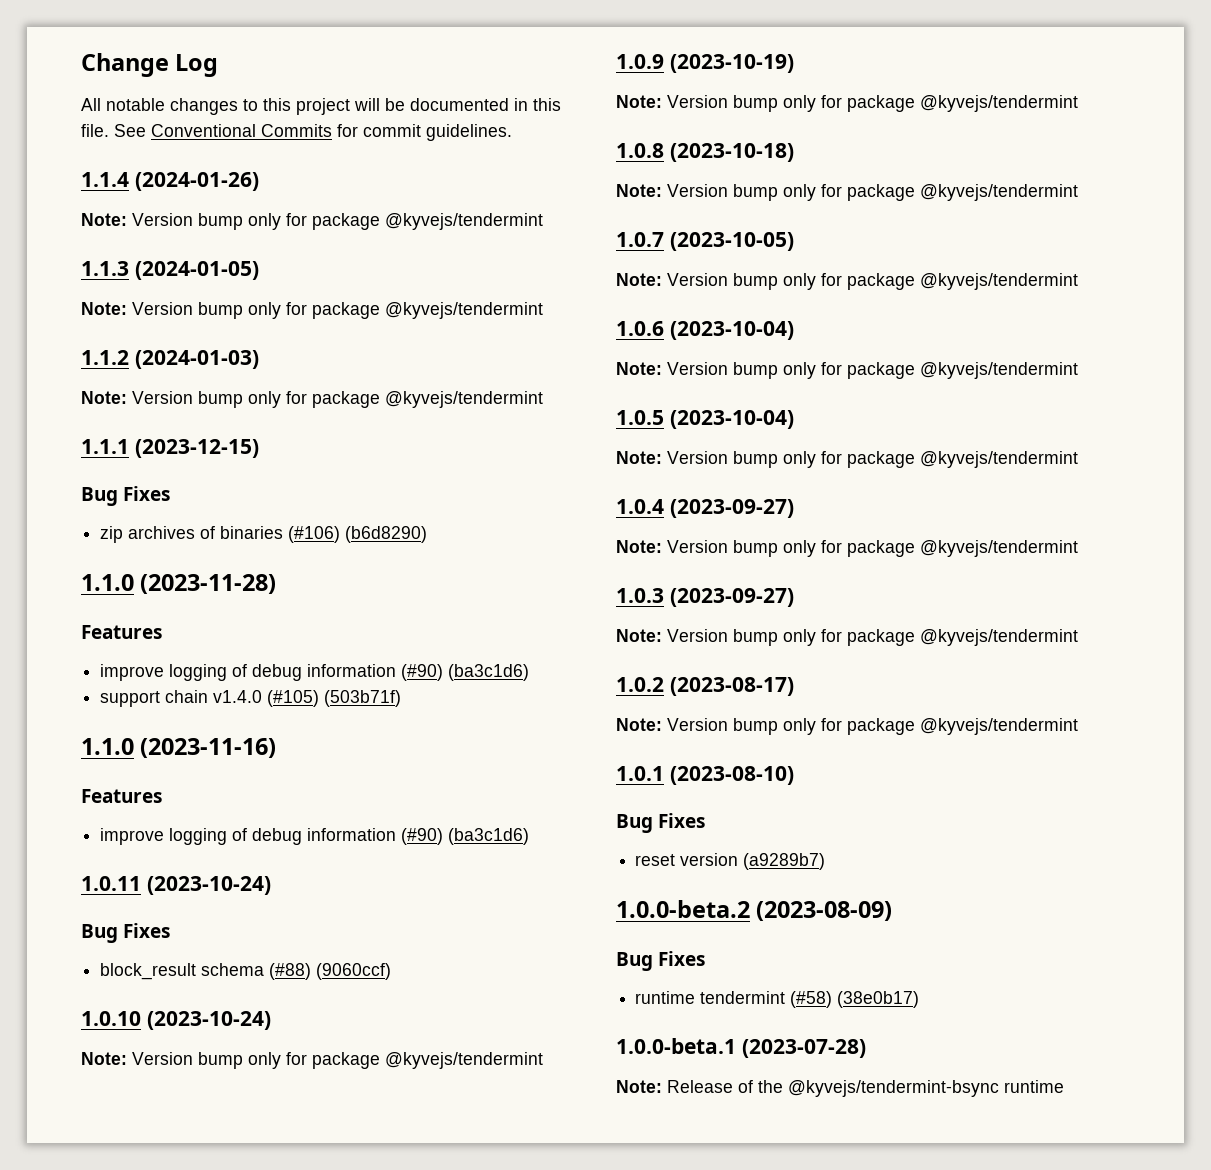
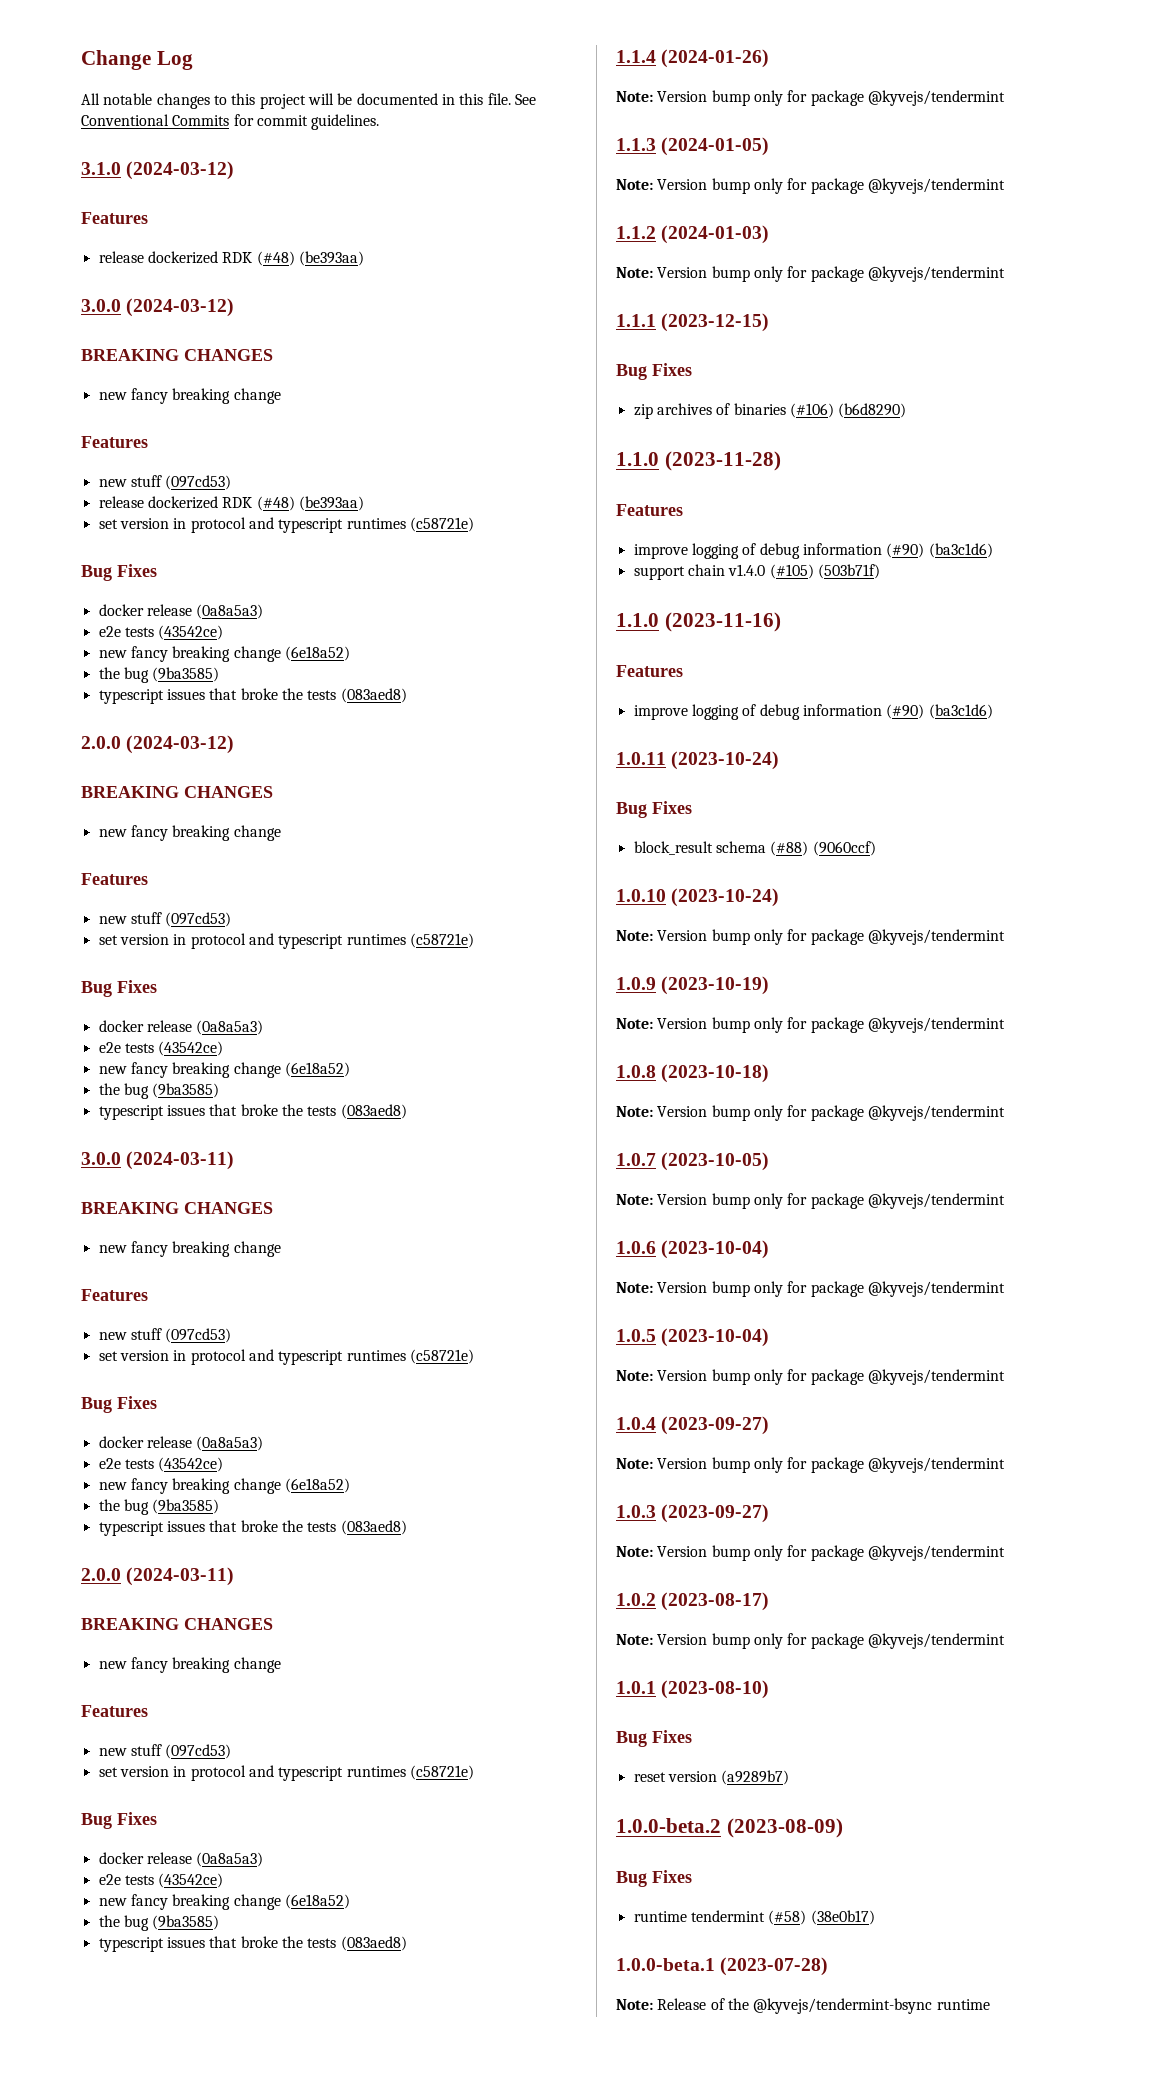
+ 3.1.0 (2024-03-12)
+ Features
+ release dockerized RDK (#48) (be393aa)
+ 3.0.0 (2024-03-12)
+ BREAKING CHANGES
+ new fancy breaking change
+ Features
+ new stuff (097cd53)
+ release dockerized RDK (#48) (be393aa)
+ set version in protocol and typescript runtimes (c58721e)
+ Bug Fixes
+ docker release (0a8a5a3)
+ e2e tests (43542ce)
+ new fancy breaking change (6e18a52)
+ the bug (9ba3585)
+ typescript issues that broke the tests (083aed8)
+ 2.0.0 (2024-03-12)
+ BREAKING CHANGES
+ new fancy breaking change
+ Features
+ new stuff (097cd53)
+ set version in protocol and typescript runtimes (c58721e)
+ Bug Fixes
+ docker release (0a8a5a3)
+ e2e tests (43542ce)
+ new fancy breaking change (6e18a52)
+ the bug (9ba3585)
+ typescript issues that broke the tests (083aed8)
+ 3.0.0 (2024-03-11)
+ BREAKING CHANGES
+ new fancy breaking change
+ Features
+ new stuff (097cd53)
+ set version in protocol and typescript runtimes (c58721e)
+ Bug Fixes
+ docker release (0a8a5a3)
+ e2e tests (43542ce)
+ new fancy breaking change (6e18a52)
+ the bug (9ba3585)
+ typescript issues that broke the tests (083aed8)
+ 2.0.0 (2024-03-11)
+ BREAKING CHANGES
+ new fancy breaking change
+ Features
+ new stuff (097cd53)
+ set version in protocol and typescript runtimes (c58721e)
+ Bug Fixes
+ docker release (0a8a5a3)
+ e2e tests (43542ce)
+ new fancy breaking change (6e18a52)
+ the bug (9ba3585)
+ typescript issues that broke the tests (083aed8)

